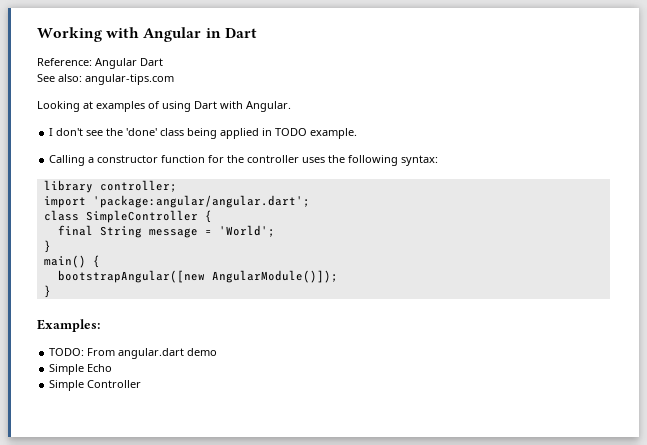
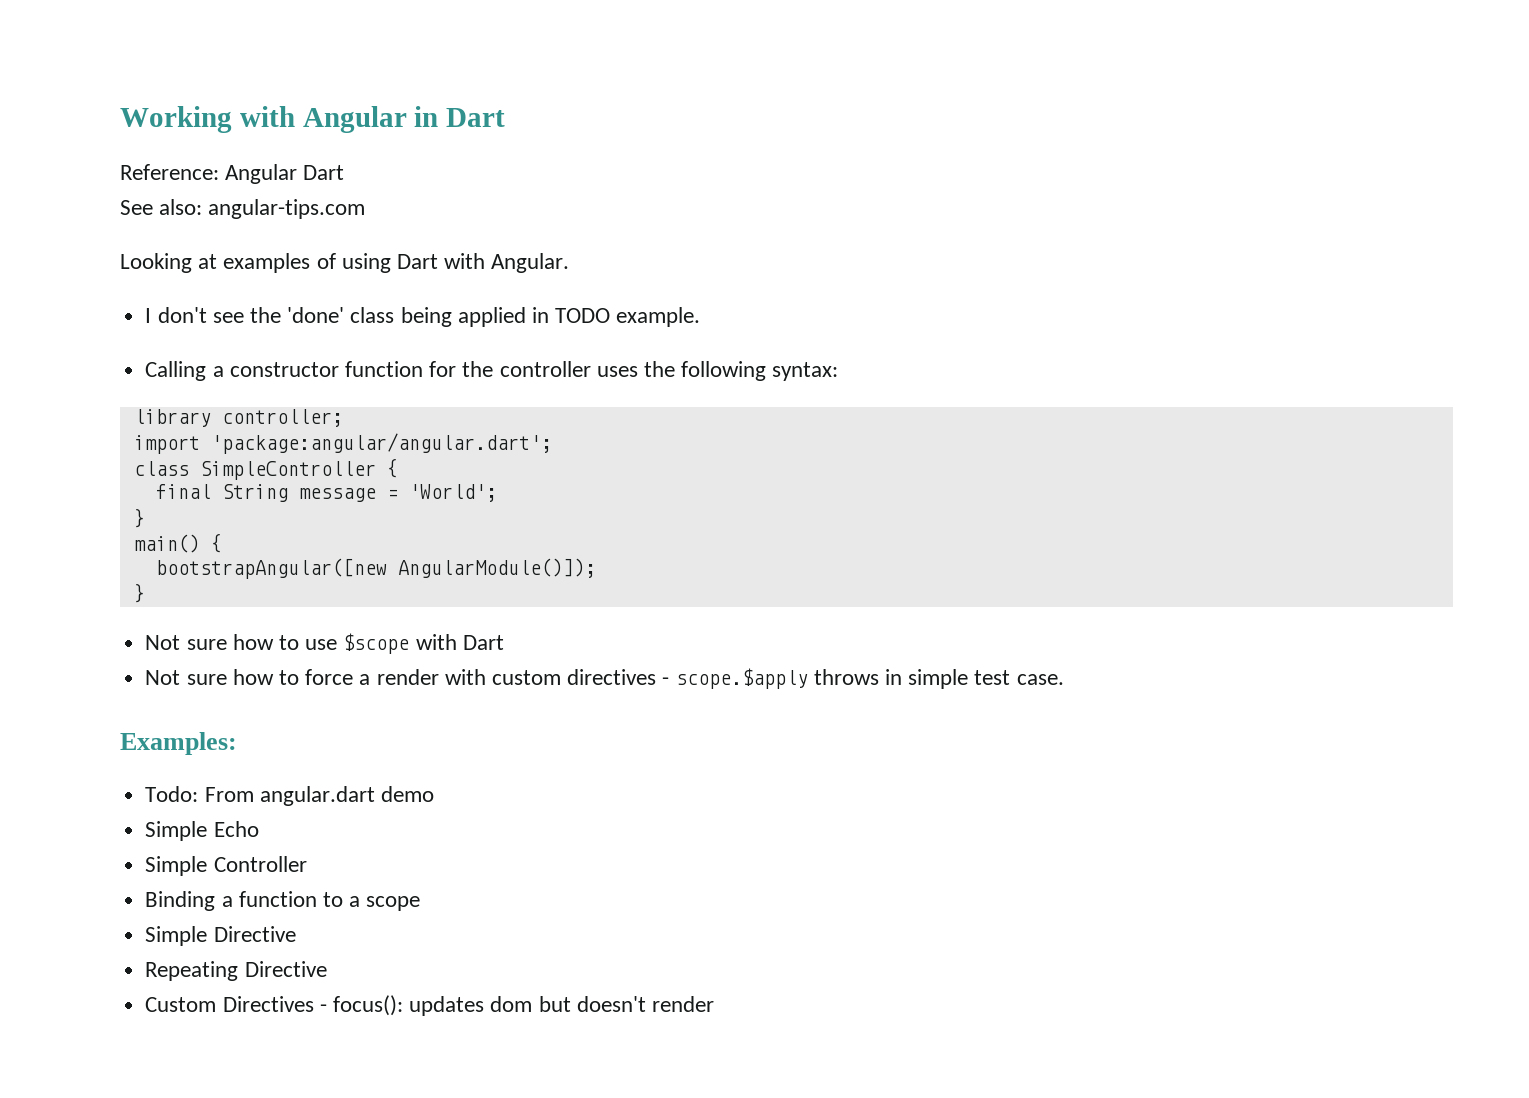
+ Not sure how to use $scope with Dart
+ Not sure how to force a render with custom directives - scope.$apply throws in simple test case.
- TODO: From angular.dart demo
+ Todo: From angular.dart demo
+ Binding a function to a scope
+ Simple Directive
+ Repeating Directive
+ Custom Directives - focus(): updates dom but doesn't render

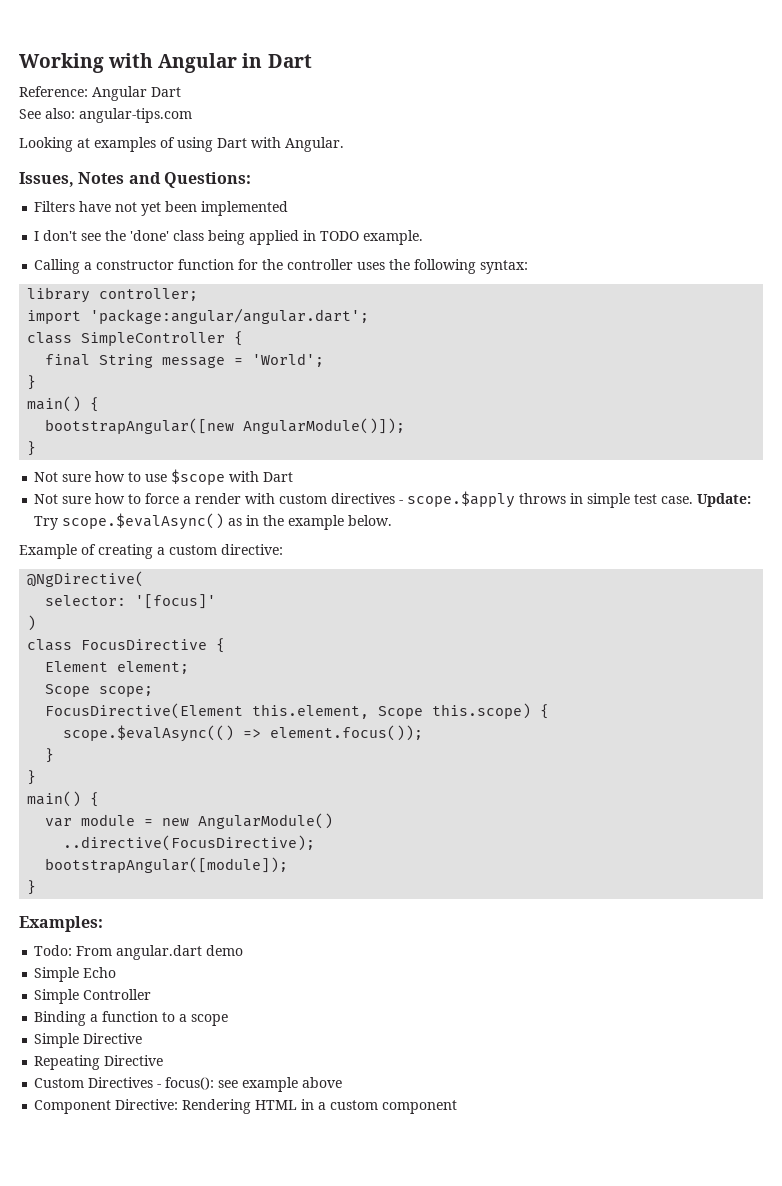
+ Issues, Notes and Questions:
+ Filters have not yet been implemented
+ Update: Try scope.$evalAsync() as in the example below.
+ Example of creating a custom directive:
+ @NgDirective(
+ selector: '[focus]'
+ )
+ class FocusDirective {
+ Element element;
+ Scope scope;
+ FocusDirective(Element this.element, Scope this.scope) {
+ scope.$evalAsync(() => element.focus());
+ }
+ }
+ main() {
+ var module = new AngularModule()
+ ..directive(FocusDirective);
+ bootstrapAngular([module]);
+ }
- Custom Directives - focus(): updates dom but doesn't render
+ Custom Directives - focus(): see example above
+ Component Directive: Rendering HTML in a custom component

